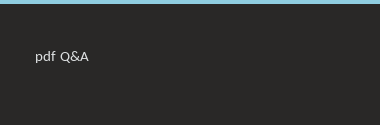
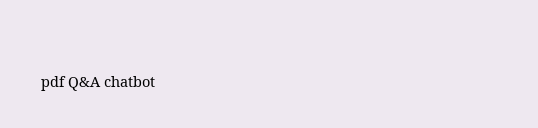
- pdf Q&A
+ pdf Q&A chatbot

